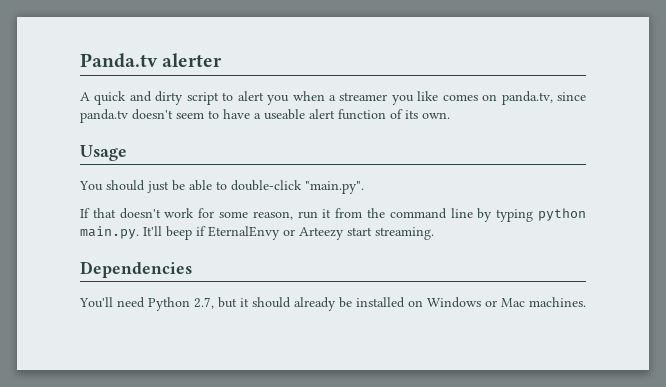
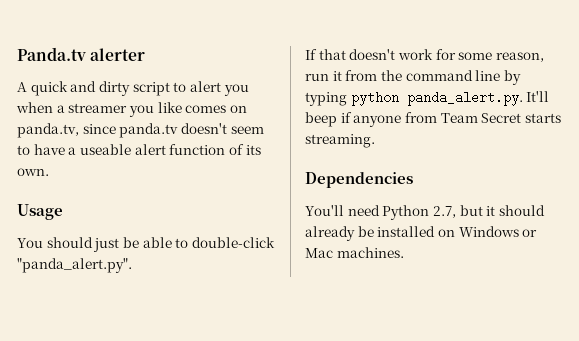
- You should just be able to double-click "main.py".
+ You should just be able to double-click "panda_alert.py".
- If that doesn't work for some reason, run it from the command line by typing python main.py. It'll beep if EternalEnvy or Arteezy start streaming.
+ If that doesn't work for some reason, run it from the command line by typing python panda_alert.py. It'll beep if anyone from Team Secret starts streaming.

